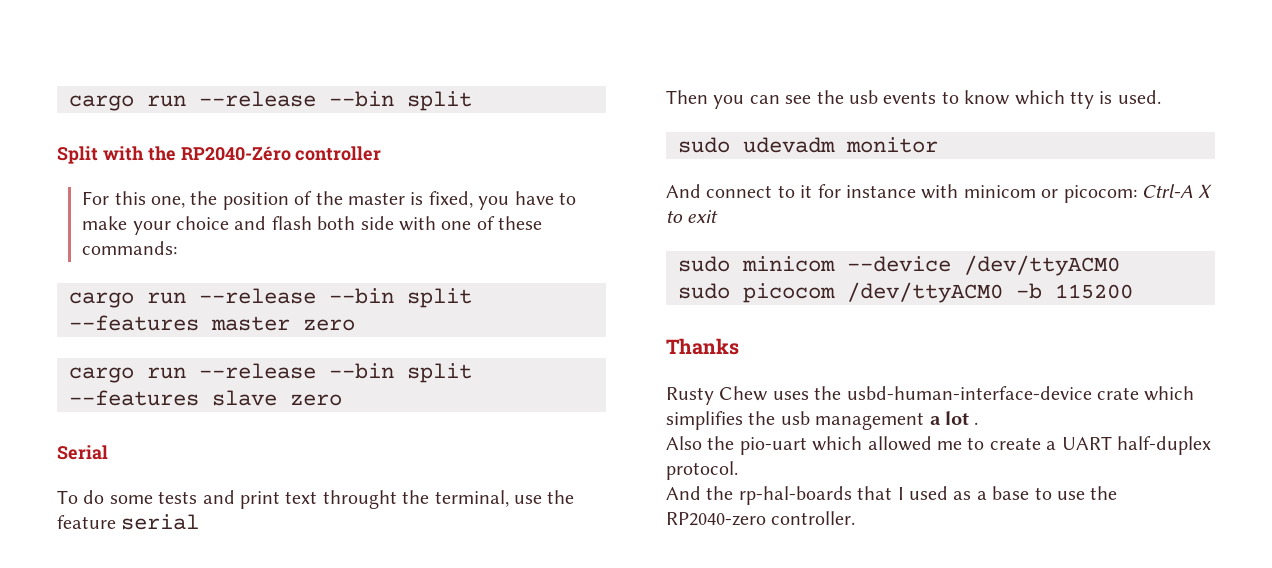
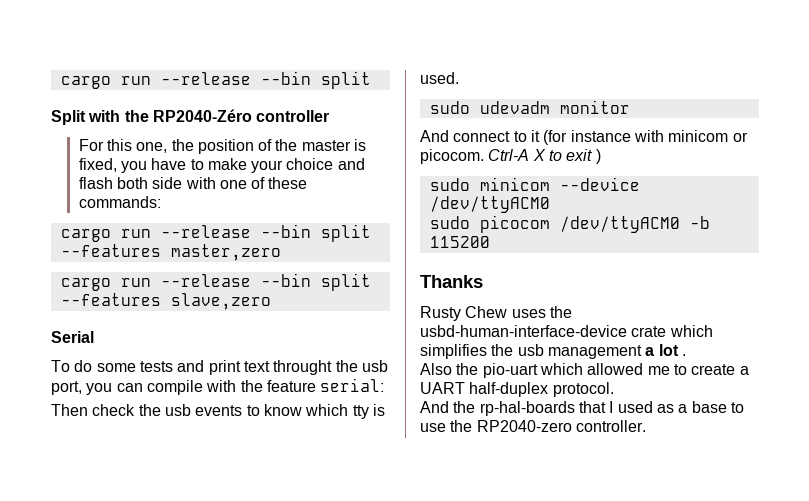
- cargo run --release --bin split --features master zero
- cargo run --release --bin split --features slave zero
+ cargo run --release --bin split --features master,zero
+ cargo run --release --bin split --features slave,zero
- To do some tests and print text throught the terminal, use the feature serial
+ To do some tests and print text throught the usb port, you can compile with the feature serial:
- Then you can see the usb events to know which tty is used.
+ Then check the usb events to know which tty is used.
- And connect to it for instance with minicom or picocom: Ctrl-A X to exit
+ And connect to it (for instance with minicom or picocom. Ctrl-A X to exit )

